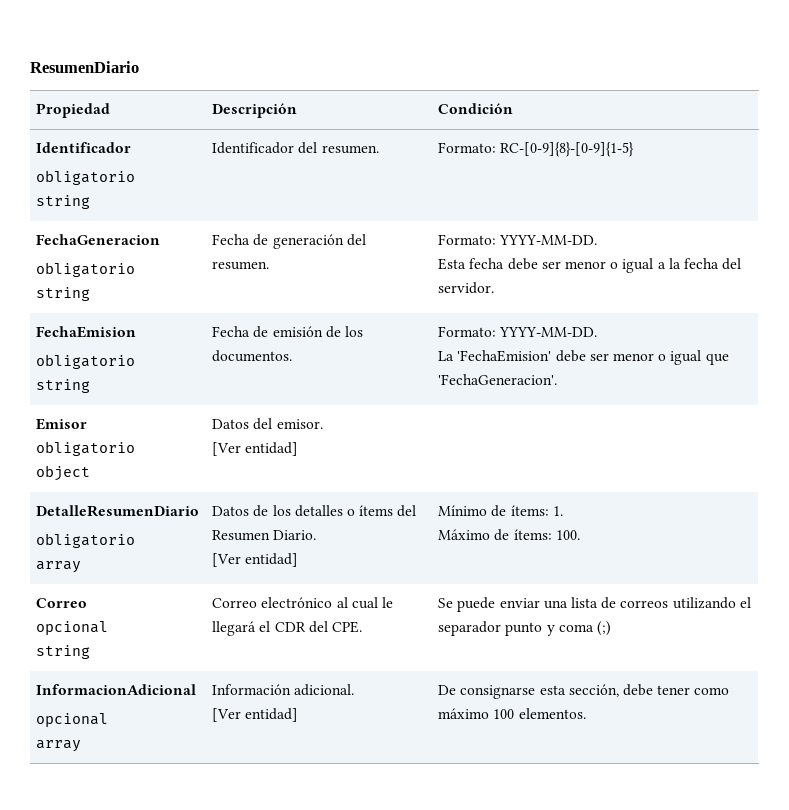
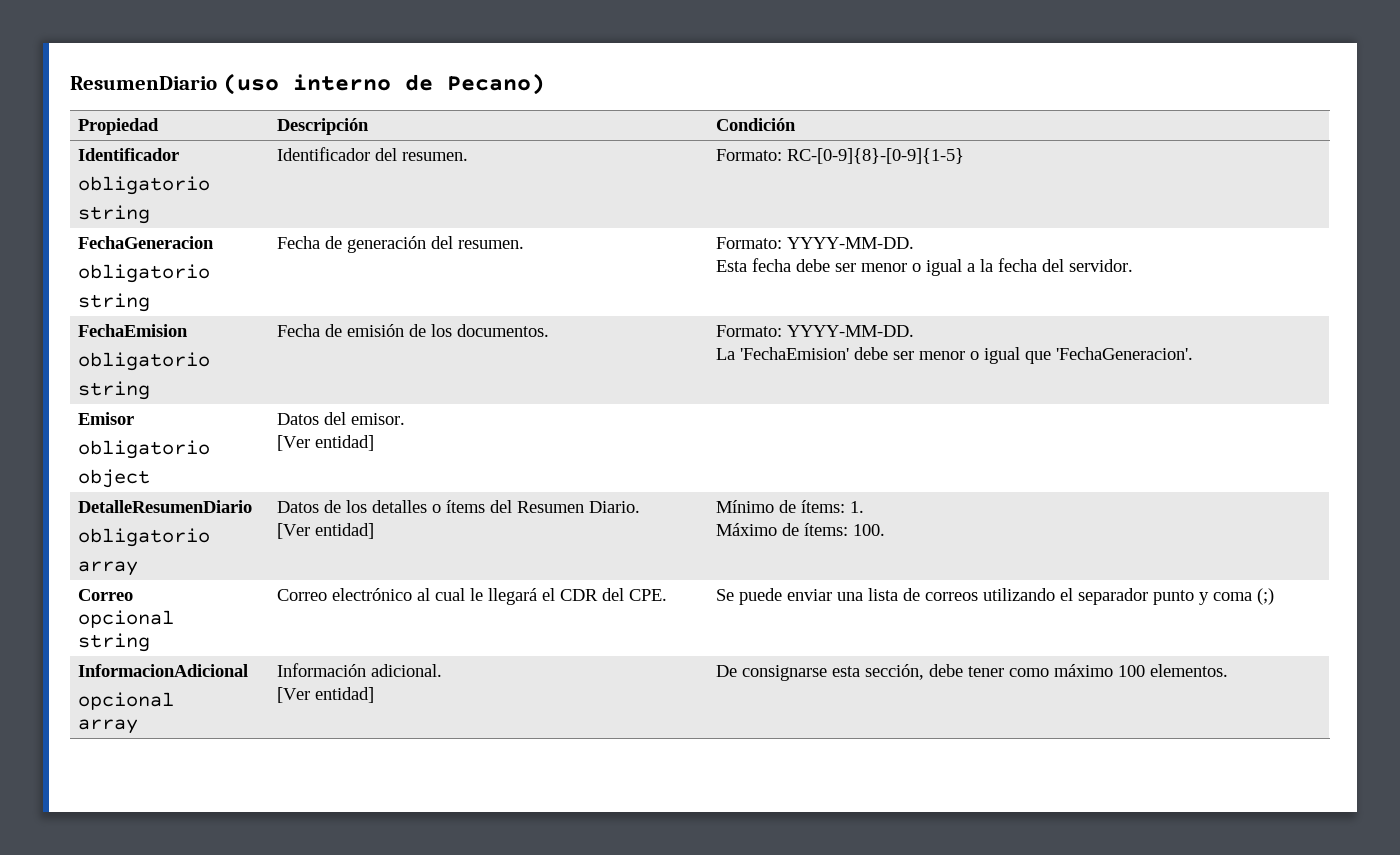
- ResumenDiario
+ ResumenDiario (uso interno de Pecano)

